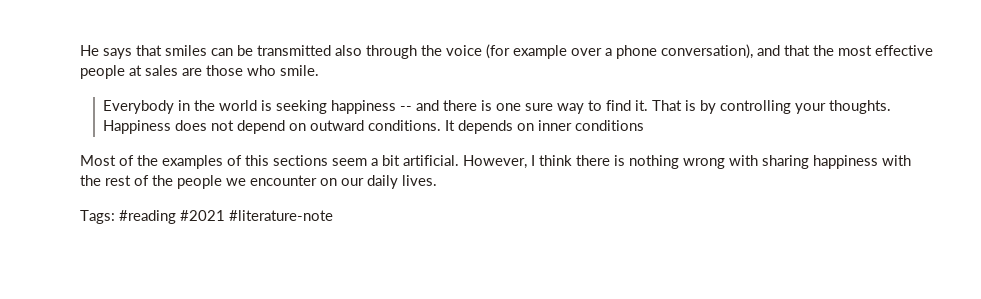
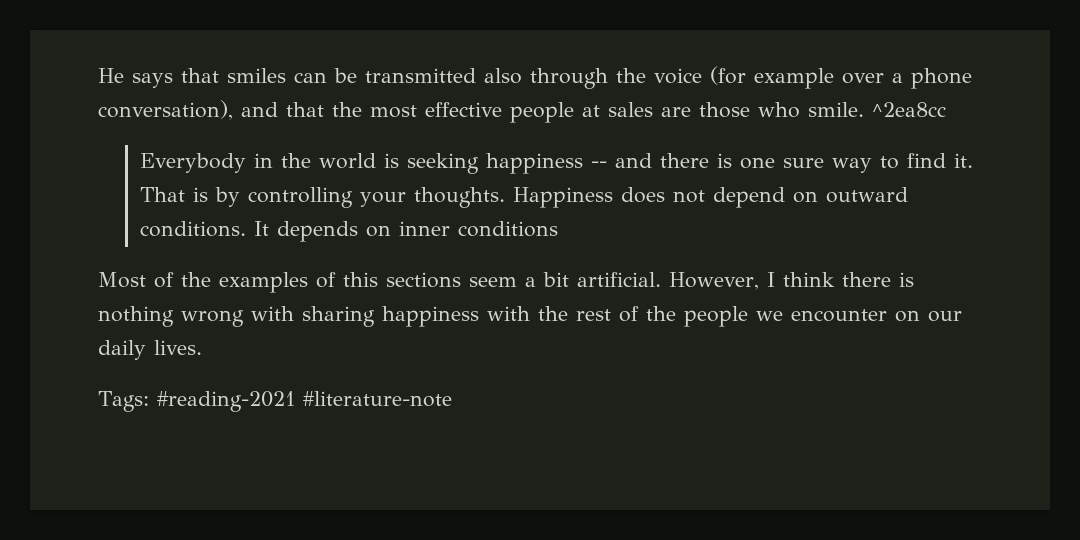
+ ^2ea8cc
- Tags: #reading #2021 #literature-note
+ Tags: #reading-2021 #literature-note

